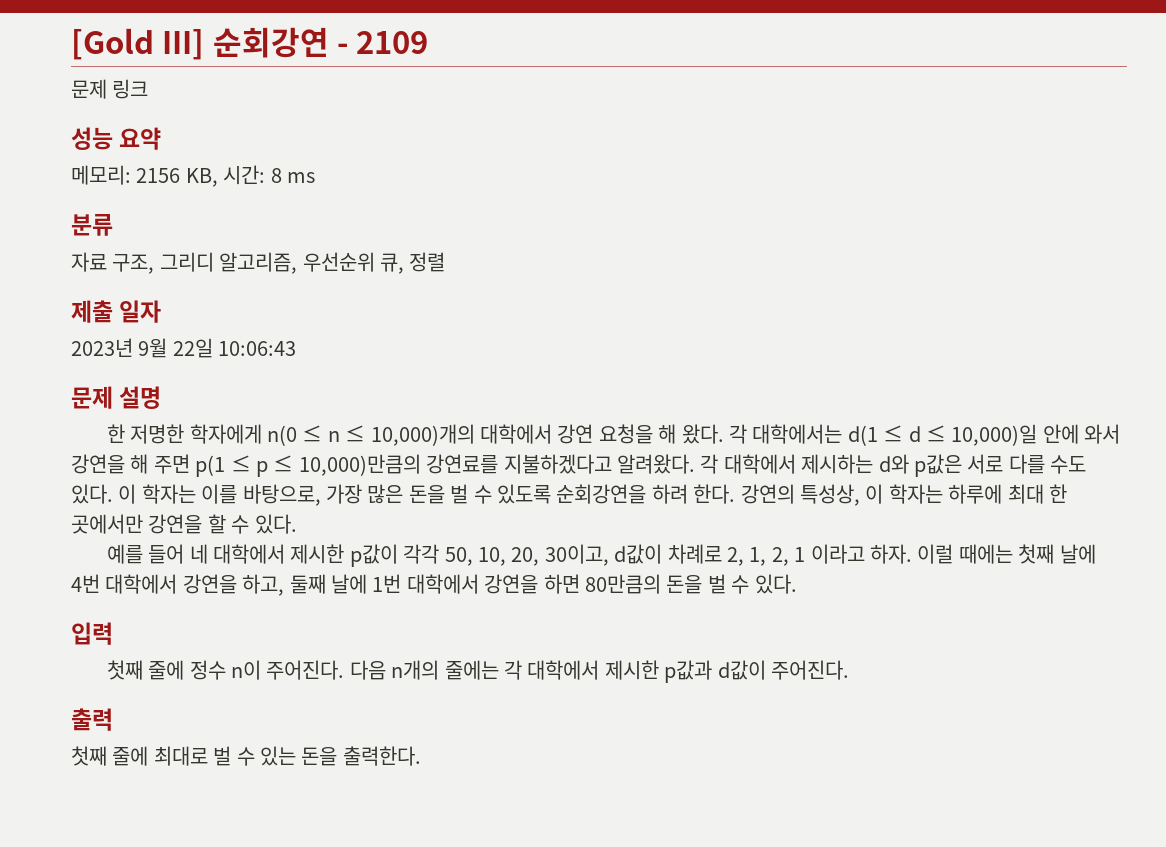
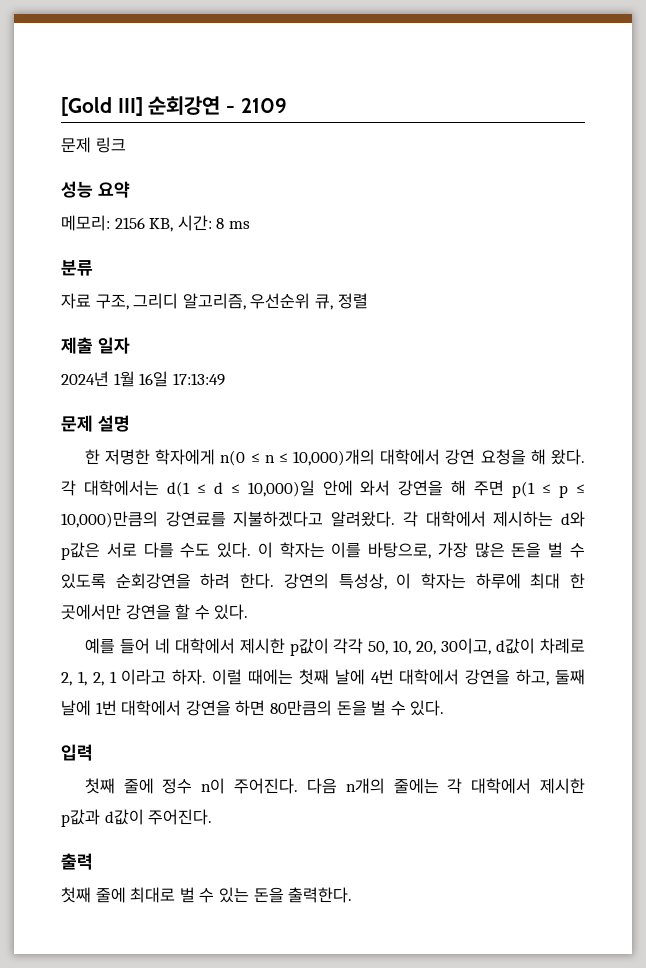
- 2023년 9월 22일 10:06:43
+ 2024년 1월 16일 17:13:49

